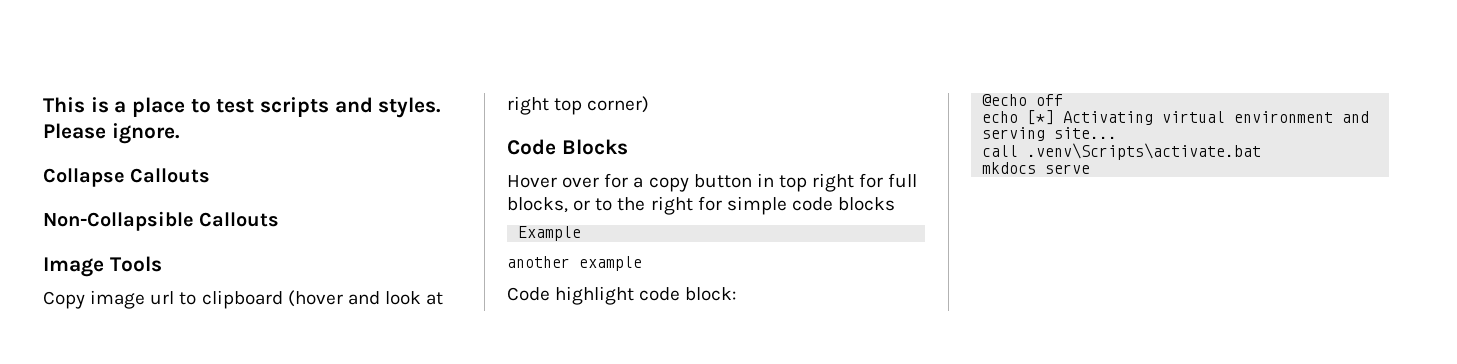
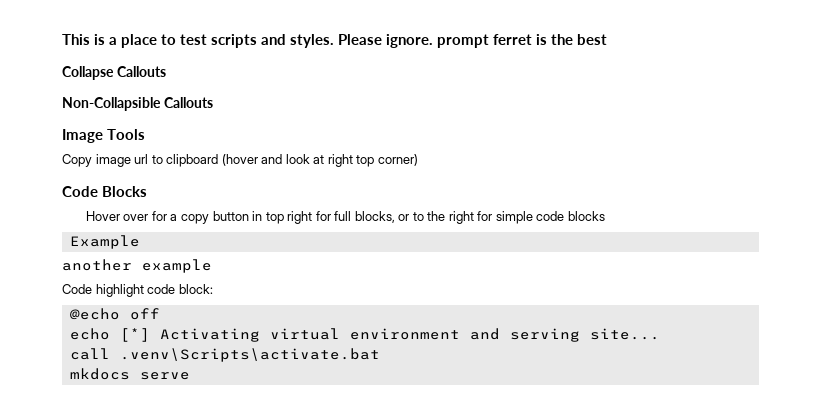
- Please ignore.
+ Please ignore. prompt ferret is the best

